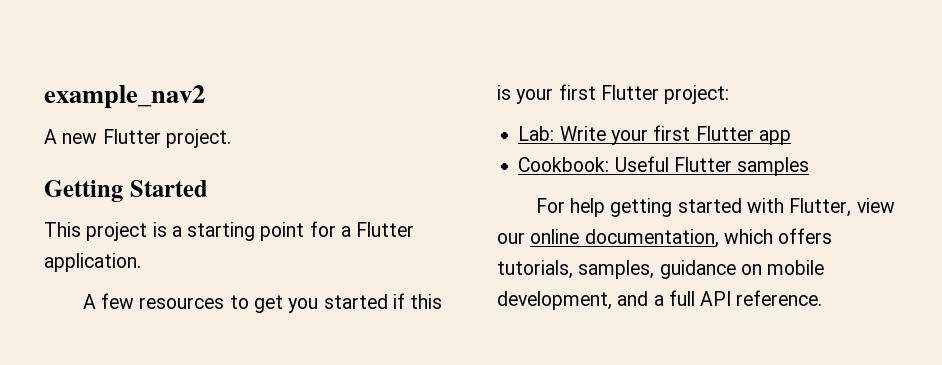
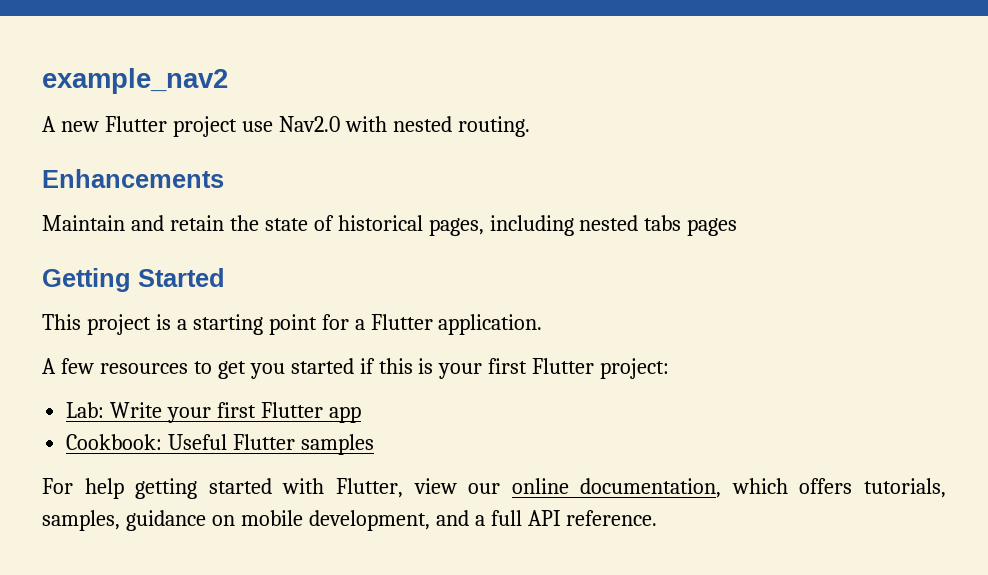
- A new Flutter project.
+ A new Flutter project use Nav2.0 with nested routing.
+ Enhancements
+ Maintain and retain the state of historical pages, including nested tabs pages

